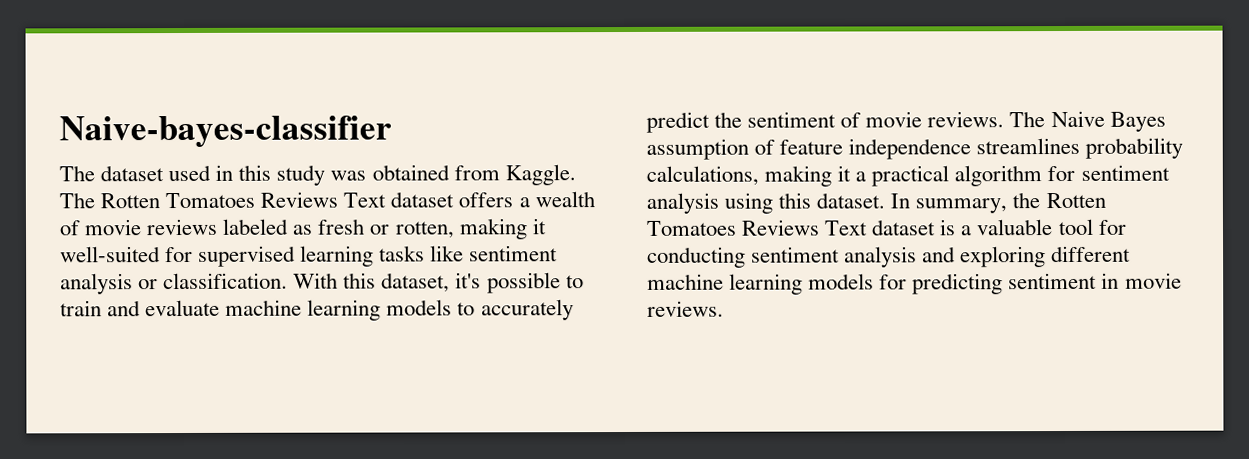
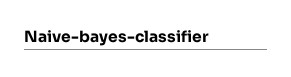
- The dataset used in this study was obtained from Kaggle. The Rotten Tomatoes Reviews Text dataset offers a wealth of movie reviews labeled as fresh or rotten, making it well-suited for supervised learning tasks like sentiment analysis or classification. With this dataset, it's possible to train and evaluate machine learning models to accurately predict the sentiment of movie reviews. The Naive Bayes assumption of feature independence streamlines probability calculations, making it a practical algorithm for sentiment analysis using this dataset. In summary, the Rotten Tomatoes Reviews Text dataset is a valuable tool for conducting sentiment analysis and exploring different machine learning models for predicting sentiment in movie reviews.

